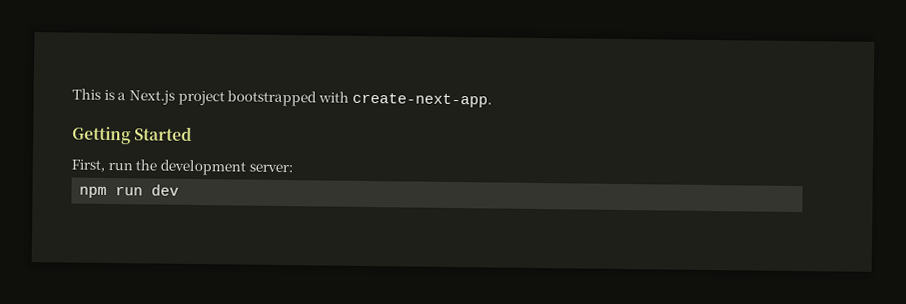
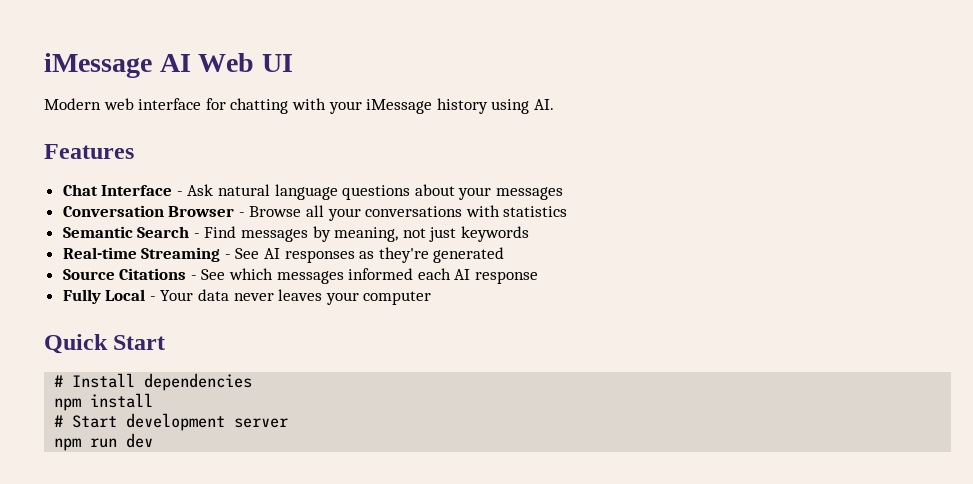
- This is a Next.js project bootstrapped with create-next-app.
- Getting Started
- First, run the development server:
+ iMessage AI Web UI
+ Modern web interface for chatting with your iMessage history using AI.
+ Features
+ Chat Interface - Ask natural language questions about your messages
+ Conversation Browser - Browse all your conversations with statistics
+ Semantic Search - Find messages by meaning, not just keywords
+ Real-time Streaming - See AI responses as they're generated
+ Source Citations - See which messages informed each AI response
+ Fully Local - Your data never leaves your computer
+ Quick Start
+ # Install dependencies
+ npm install
+ # Start development server

